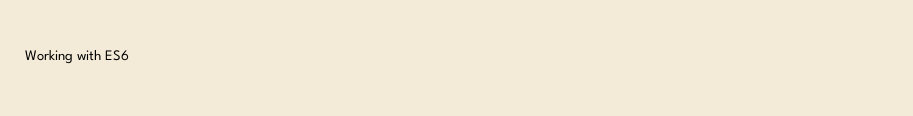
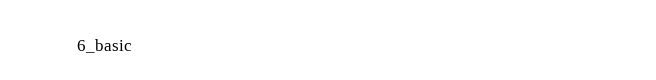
- Working with ES6
+ 6_basic

